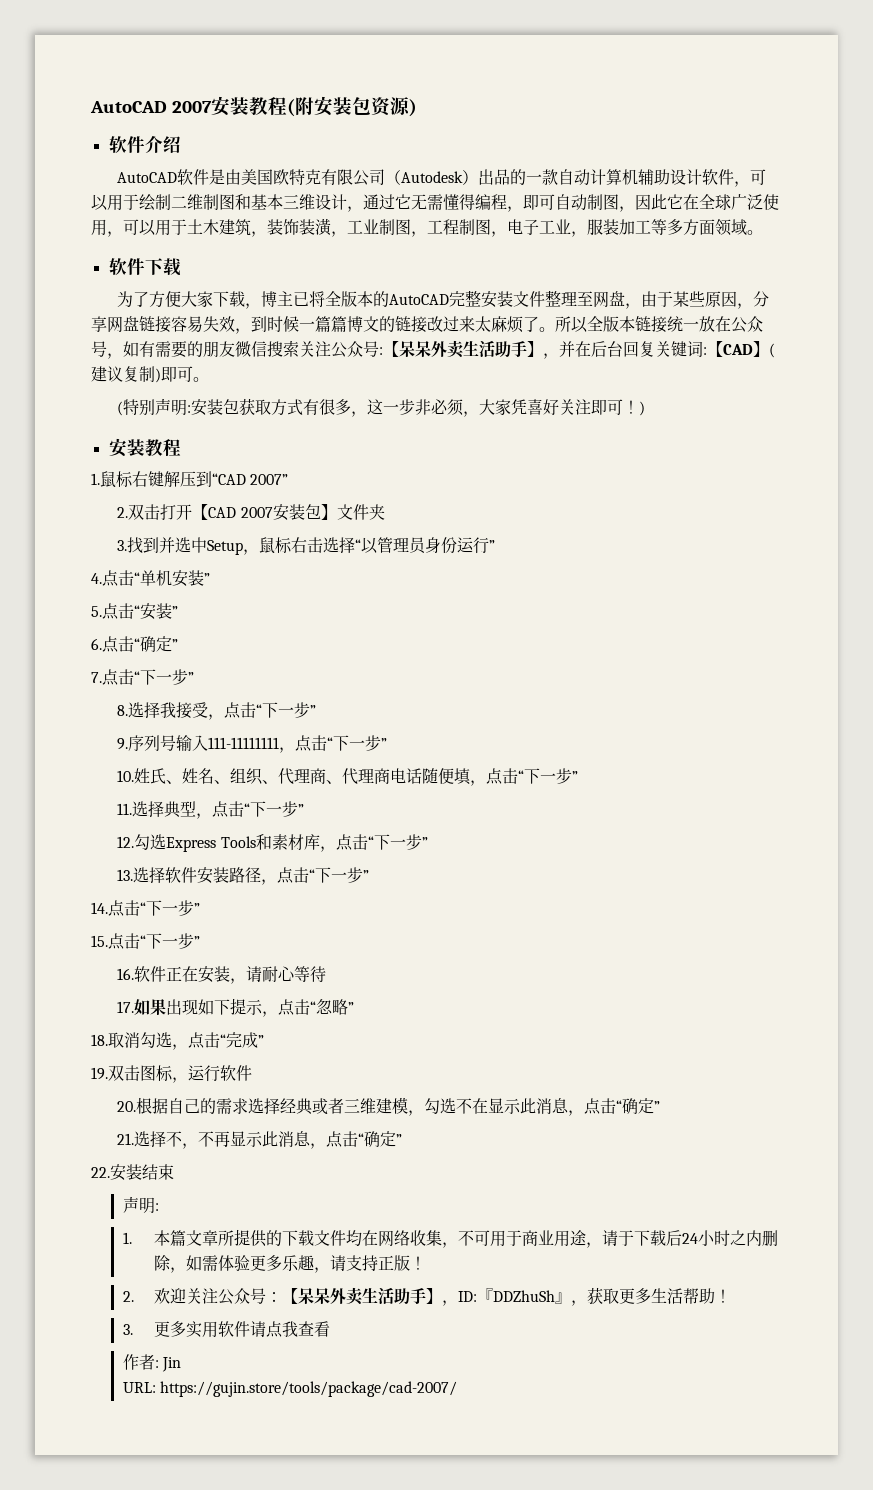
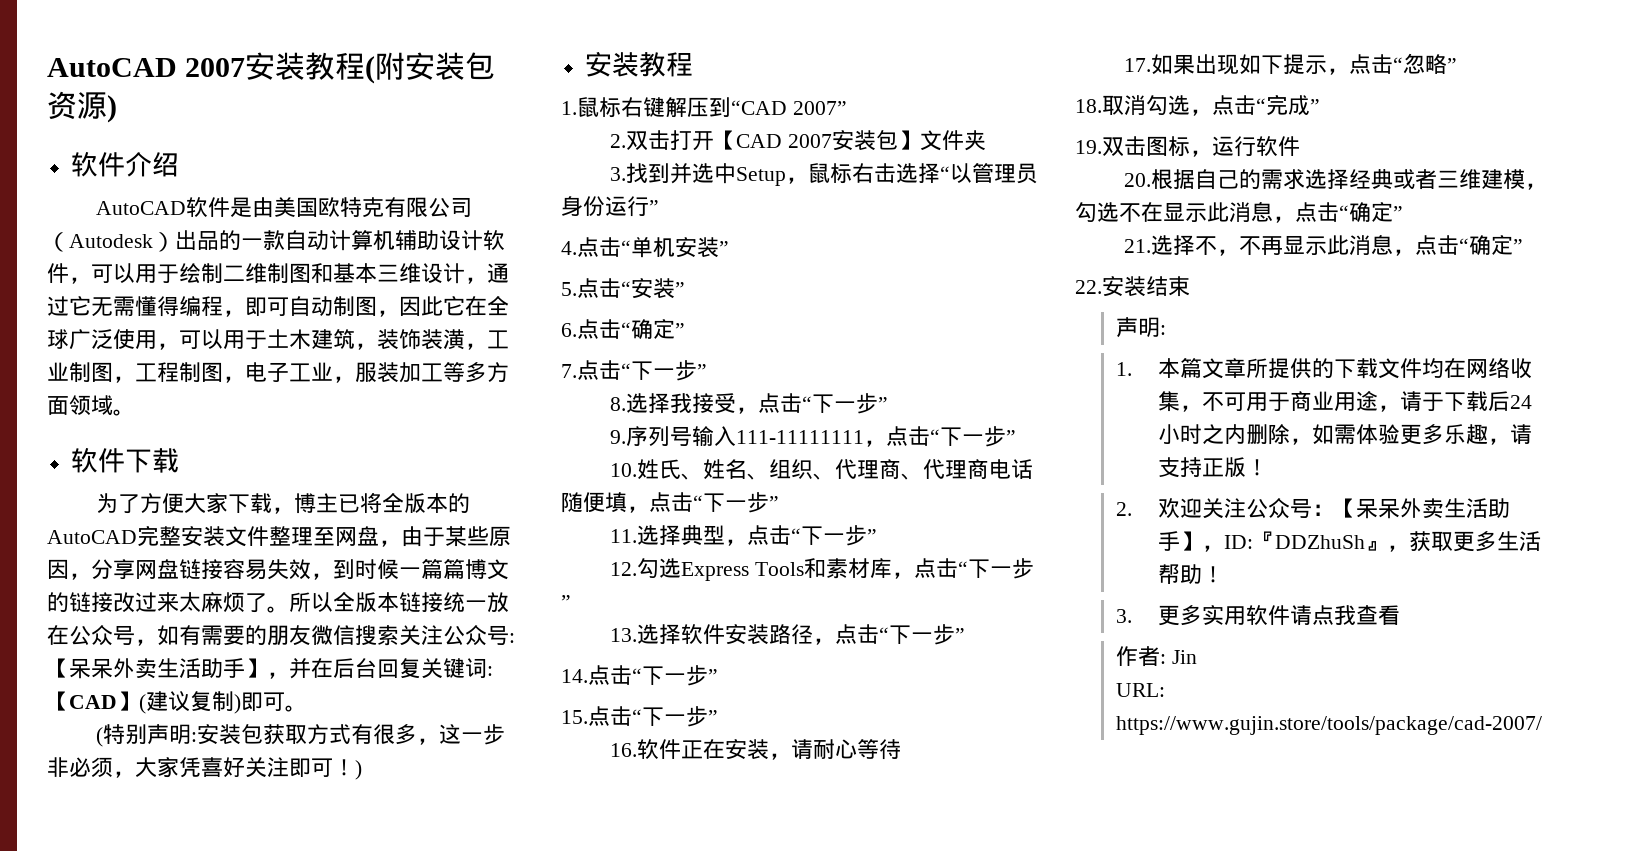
- URL: https://gujin.store/tools/package/cad-2007/
+ URL: https://www.gujin.store/tools/package/cad-2007/

